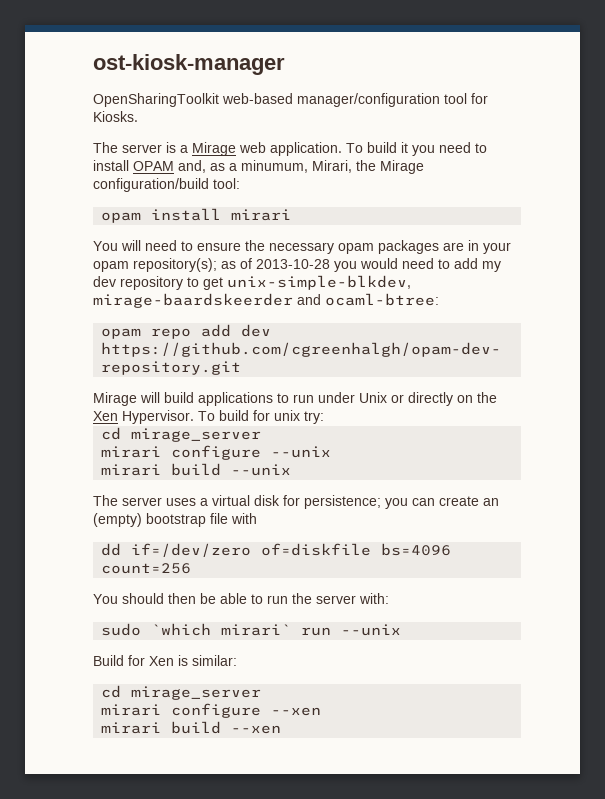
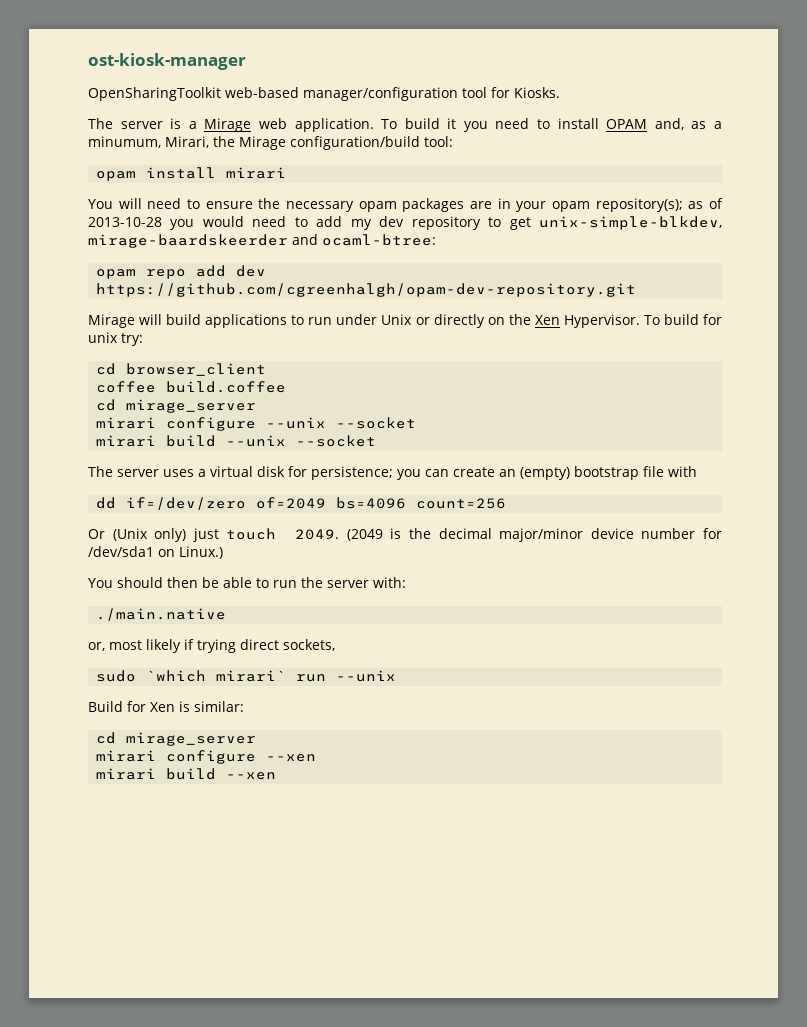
+ cd browser_client
+ coffee build.coffee
- mirari configure --unix
+ mirari configure --unix --socket
- mirari build --unix
+ mirari build --unix --socket
- dd if=/dev/zero of=diskfile bs=4096 count=256
+ dd if=/dev/zero of=2049 bs=4096 count=256
+ Or (Unix only) just touch 2049. (2049 is the decimal major/minor device number for /dev/sda1 on Linux.)
+ ./main.native
+ or, most likely if trying direct sockets,

